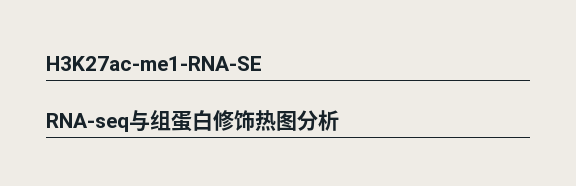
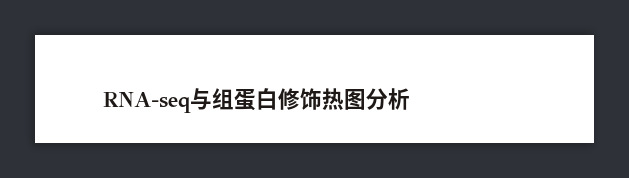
- H3K27ac-me1-RNA-SE

